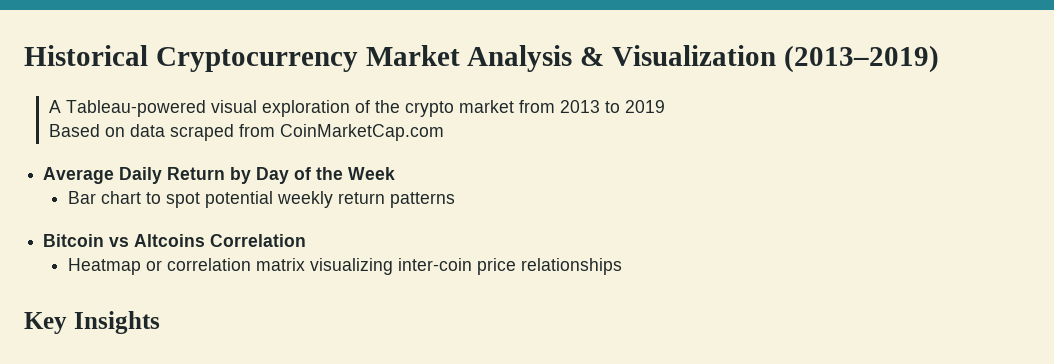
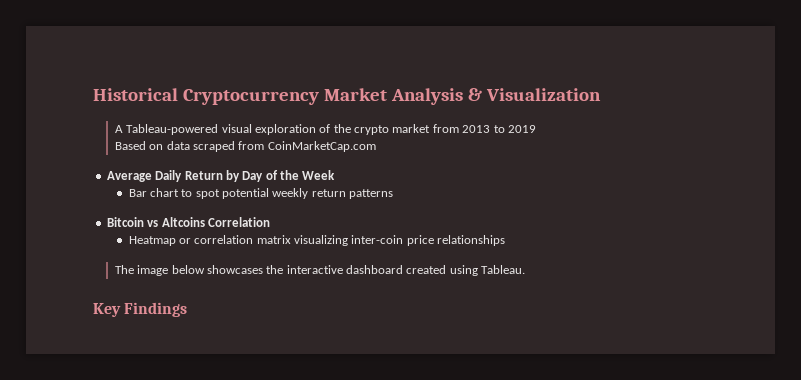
- Historical Cryptocurrency Market Analysis & Visualization (2013–2019)
+ Historical Cryptocurrency Market Analysis & Visualization
+ The image below showcases the interactive dashboard created using Tableau.
- Key Insights
+ Key Findings

